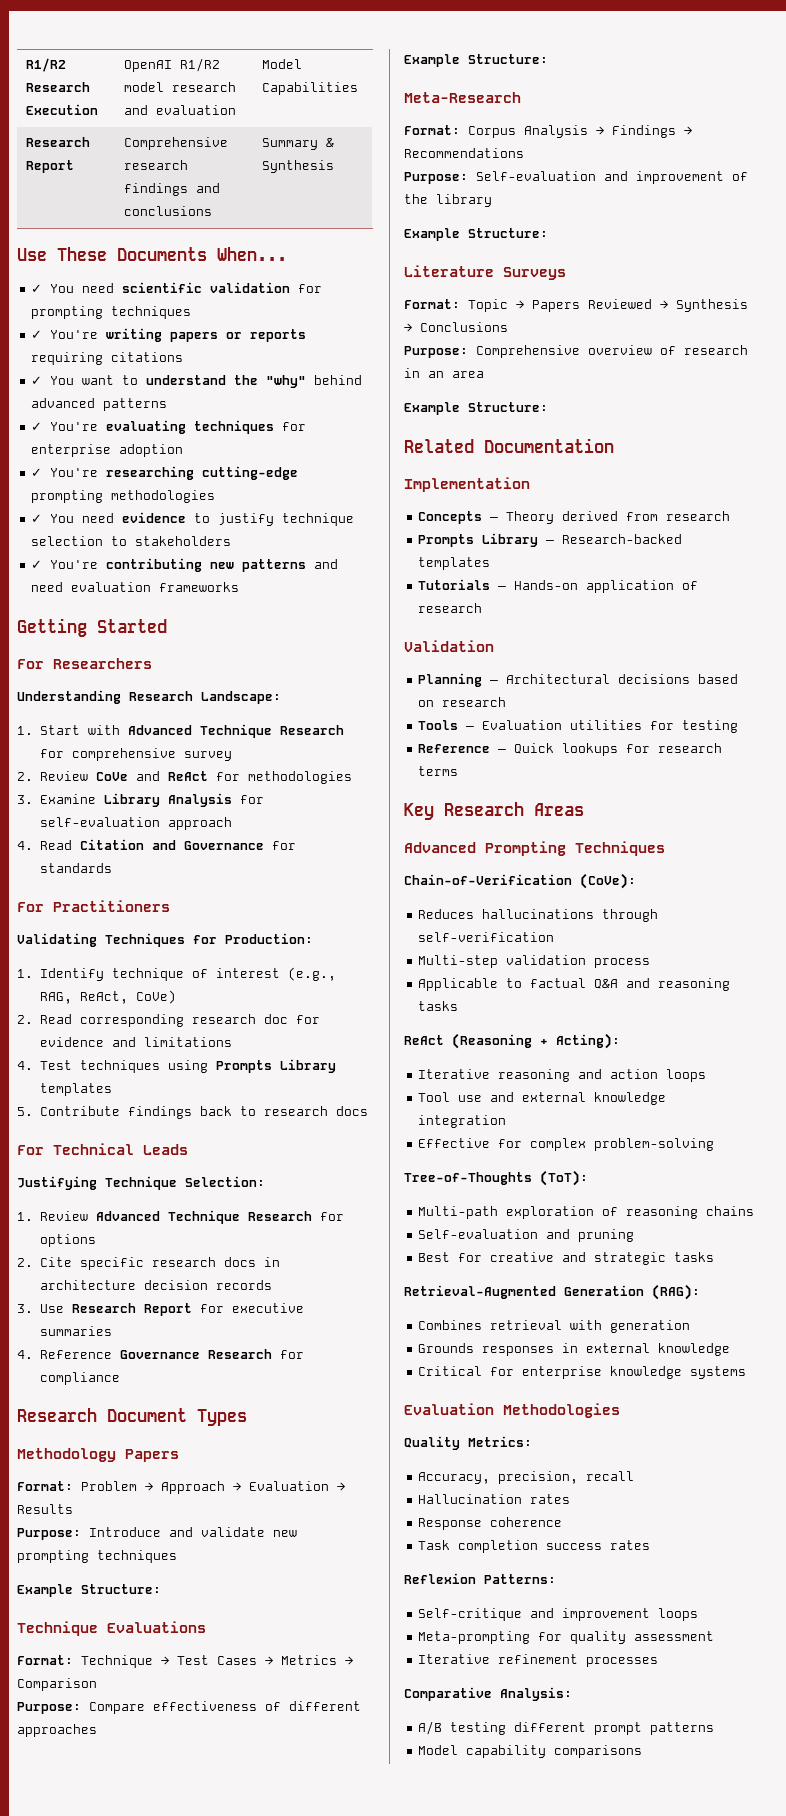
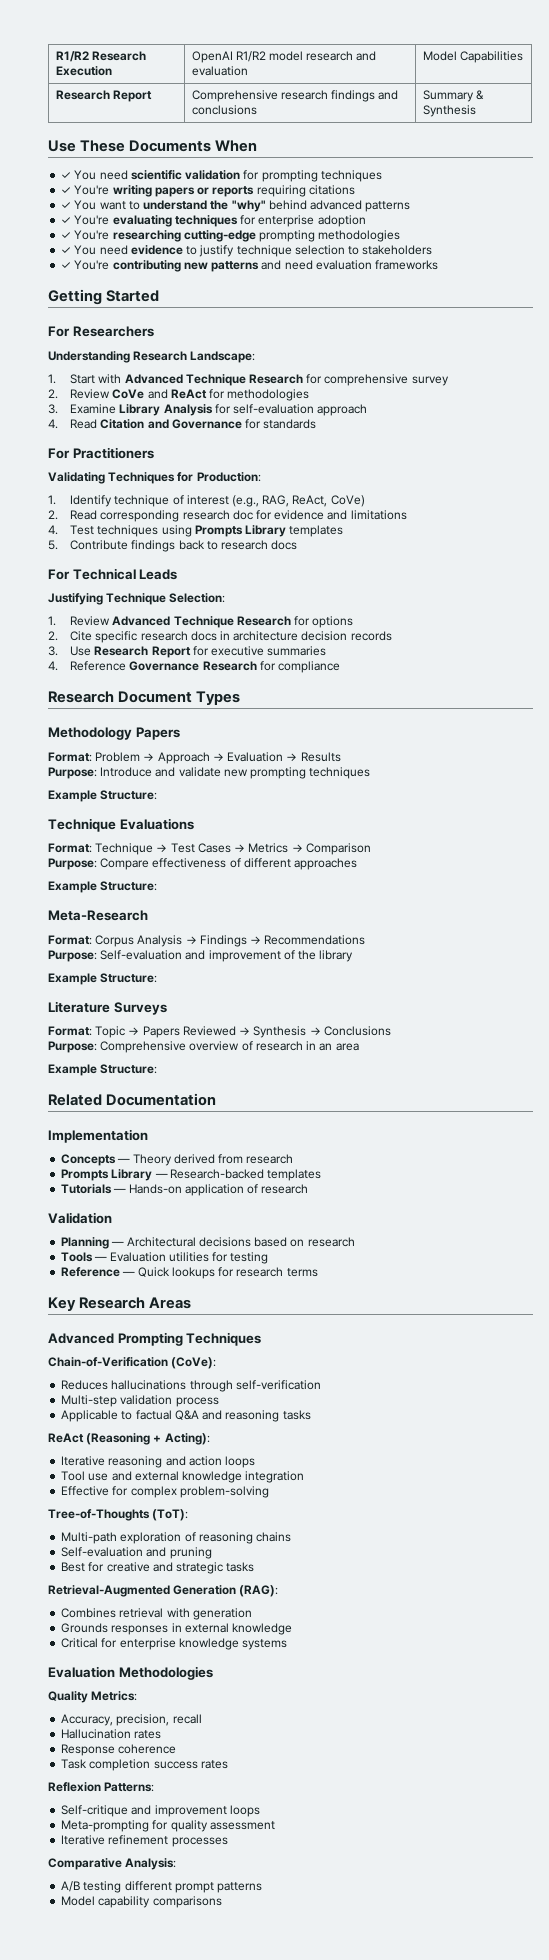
- Use These Documents When...
+ Use These Documents When

